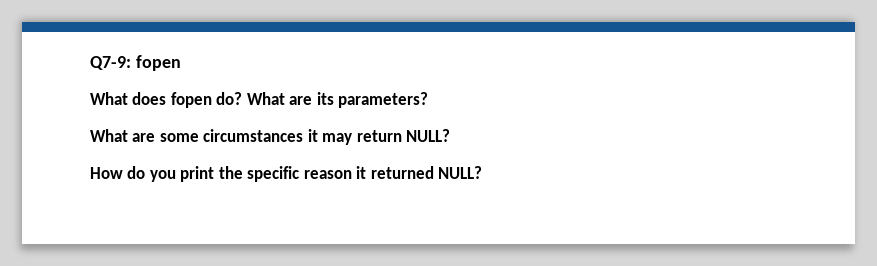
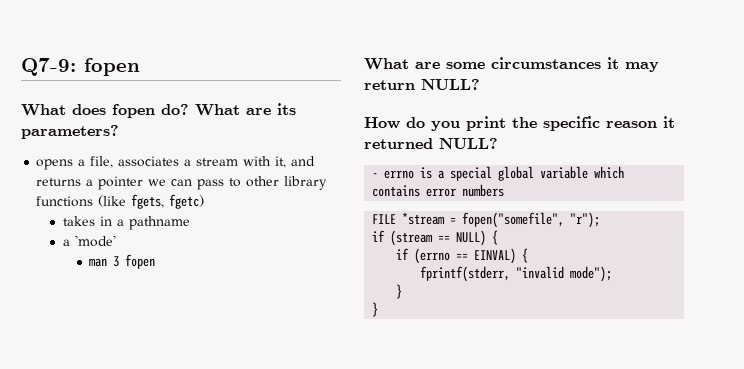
+ opens a file, associates a stream with it, and returns a pointer we can pass to other library functions (like fgets, fgetc)
+ takes in a pathname
+ a 'mode'
+ man 3 fopen
+ - errno is a special global variable which contains error numbers
+ FILE *stream = fopen("somefile", "r");
+ if (stream == NULL) {
+ if (errno == EINVAL) {
+ fprintf(stderr, "invalid mode");
+ }
+ }

